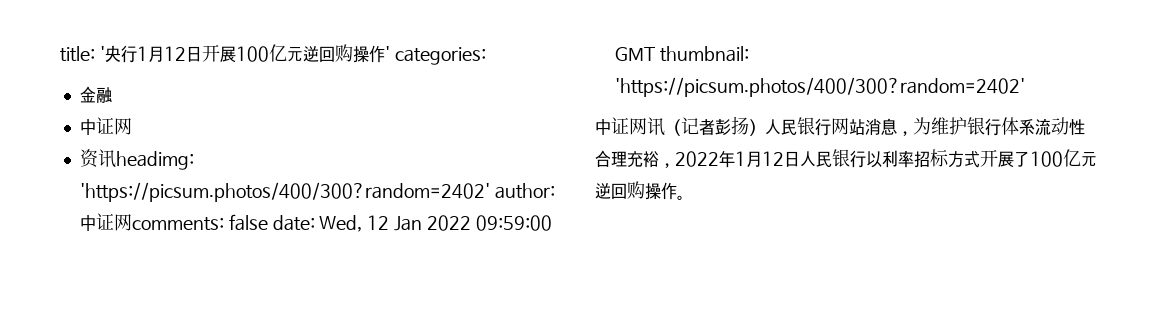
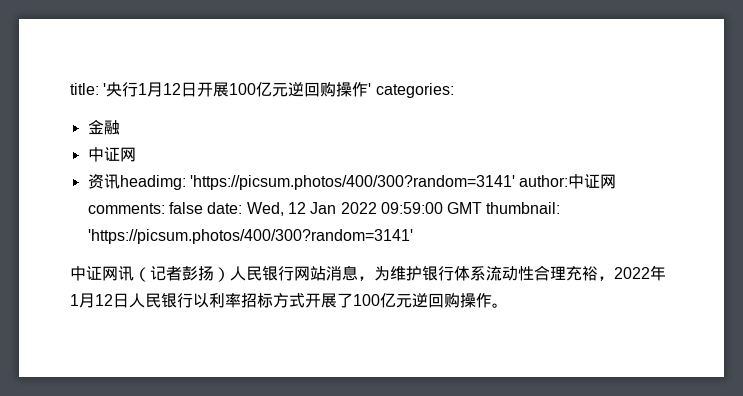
- 资讯headimg: 'https://picsum.photos/400/300?random=2402' author:中证网comments: false date: Wed, 12 Jan 2022 09:59:00 GMT thumbnail: 'https://picsum.photos/400/300?random=2402'
+ 资讯headimg: 'https://picsum.photos/400/300?random=3141' author:中证网comments: false date: Wed, 12 Jan 2022 09:59:00 GMT thumbnail: 'https://picsum.photos/400/300?random=3141'

